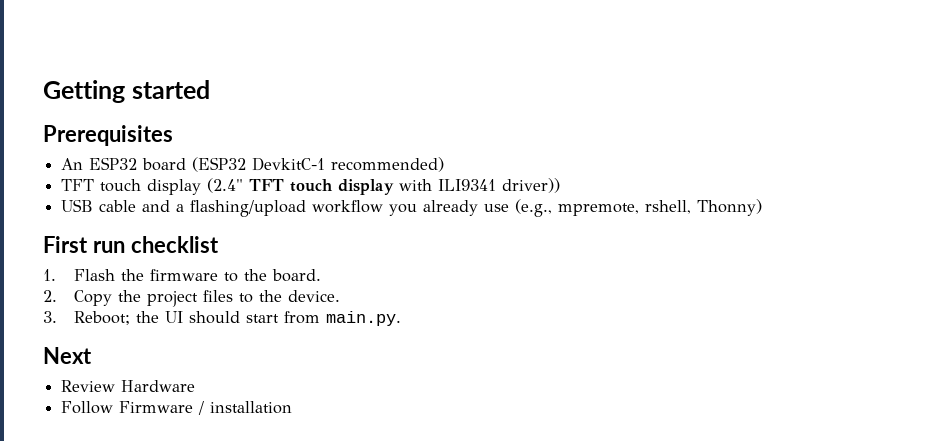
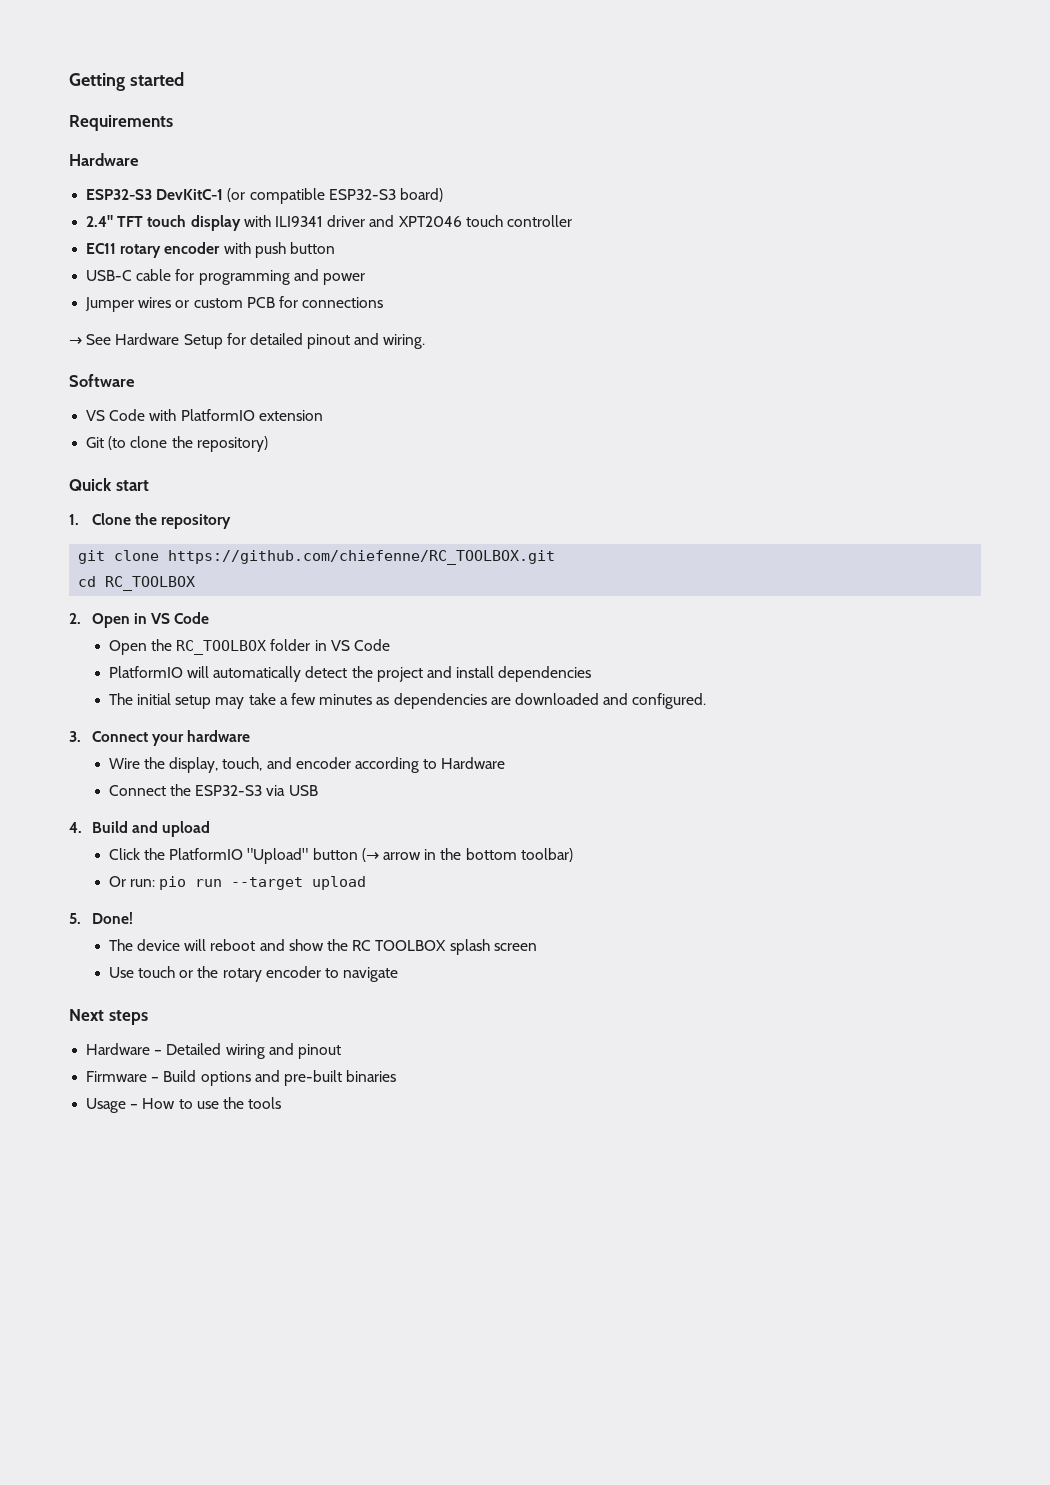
- Prerequisites
- An ESP32 board (ESP32 DevkitC-1 recommended)
- TFT touch display (2.4" TFT touch display with ILI9341 driver))
- USB cable and a flashing/upload workflow you already use (e.g., mpremote, rshell, Thonny)
- First run checklist
- 1. Flash the firmware to the board.
- 2. Copy the project files to the device.
- 3. Reboot; the UI should start from main.py.
+ Requirements
+ Hardware
+ ESP32-S3 DevKitC-1 (or compatible ESP32-S3 board)
+ 2.4" TFT touch display with ILI9341 driver and XPT2046 touch controller
+ EC11 rotary encoder with push button
+ USB-C cable for programming and power
+ Jumper wires or custom PCB for connections
+ → See Hardware Setup for detailed pinout and wiring.
+ Software
+ VS Code with PlatformIO extension
+ Git (to clone the repository)
+ Quick start
+ 1. Clone the repository
+ git clone https://github.com/chiefenne/RC_TOOLBOX.git
+ cd RC_TOOLBOX
+ 2. Open in VS Code
+ Open the RC_TOOLBOX folder in VS Code
+ PlatformIO will automatically detect the project and install dependencies
+ The initial setup may take a few minutes as dependencies are downloaded and configured.
+ 3. Connect your hardware
+ Wire the display, touch, and encoder according to Hardware
+ Connect the ESP32-S3 via USB
+ 4. Build and upload
+ Click the PlatformIO "Upload" button (→ arrow in the bottom toolbar)
+ Or run: pio run --target upload
+ 5. Done!
+ The device will reboot and show the RC TOOLBOX splash screen
+ Use touch or the rotary encoder to navigate
- Next
- Review Hardware
- Follow Firmware / installation
+ Next steps
+ Hardware – Detailed wiring and pinout
+ Firmware – Build options and pre-built binaries
+ Usage – How to use the tools

